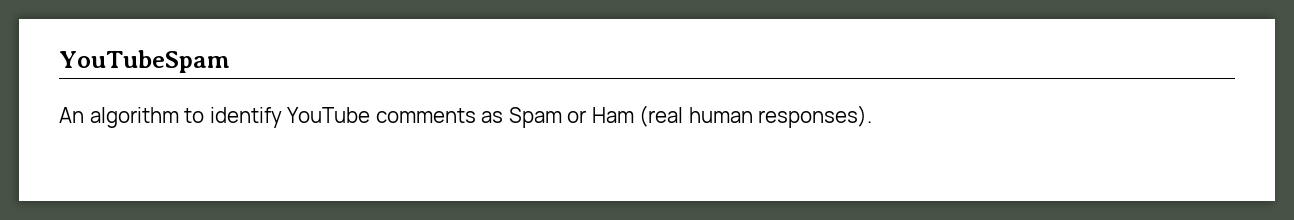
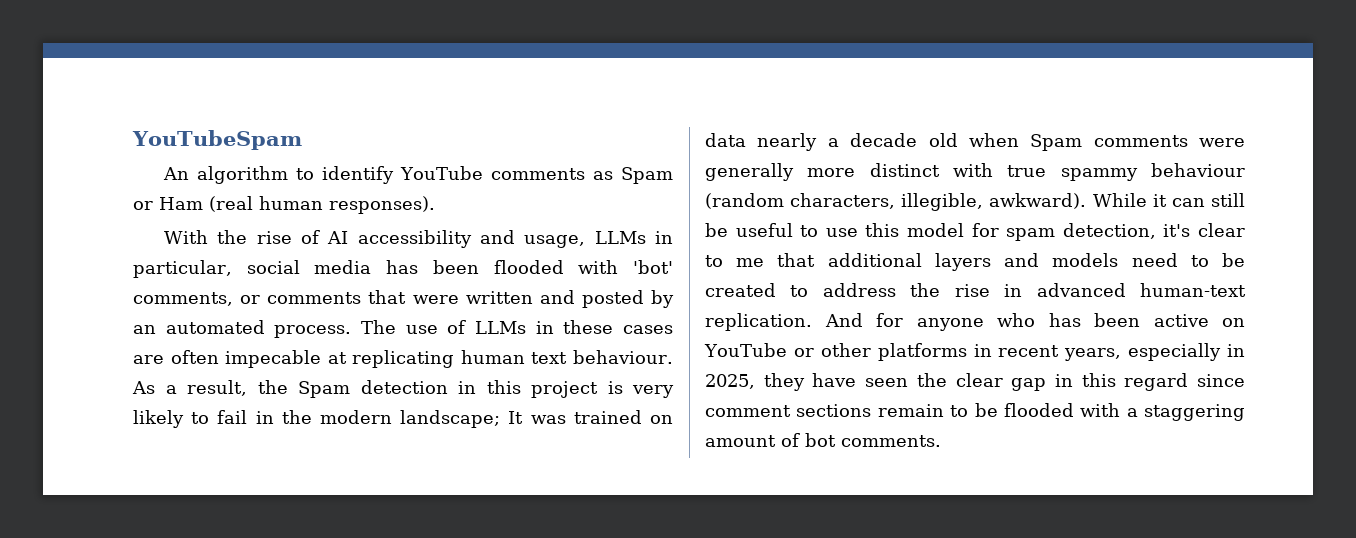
+ With the rise of AI accessibility and usage, LLMs in particular, social media has been flooded with 'bot' comments, or comments that were written and posted by an automated process. The use of LLMs in these cases are often impecable at replicating human text behaviour. As a result, the Spam detection in this project is very likely to fail in the modern landscape; It was trained on data nearly a decade old when Spam comments were generally more distinct with true spammy behaviour (random characters, illegible, awkward). While it can still be useful to use this model for spam detection, it's clear to me that additional layers and models need to be created to address the rise in advanced human-text replication. And for anyone who has been active on YouTube or other platforms in recent years, especially in 2025, they have seen the clear gap in this regard since comment sections remain to be flooded with a staggering amount of bot comments.

